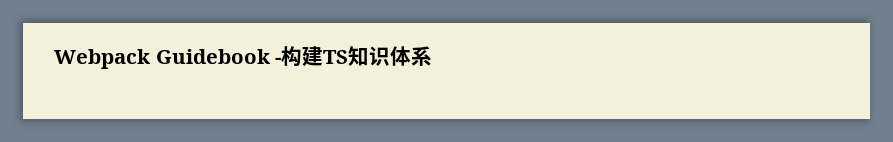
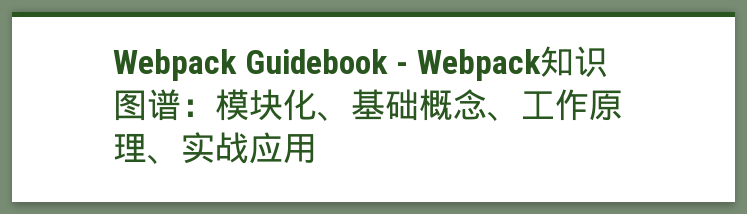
- Webpack Guidebook -构建TS知识体系
+ Webpack Guidebook - Webpack知识图谱：模块化、基础概念、工作原理、实战应用

